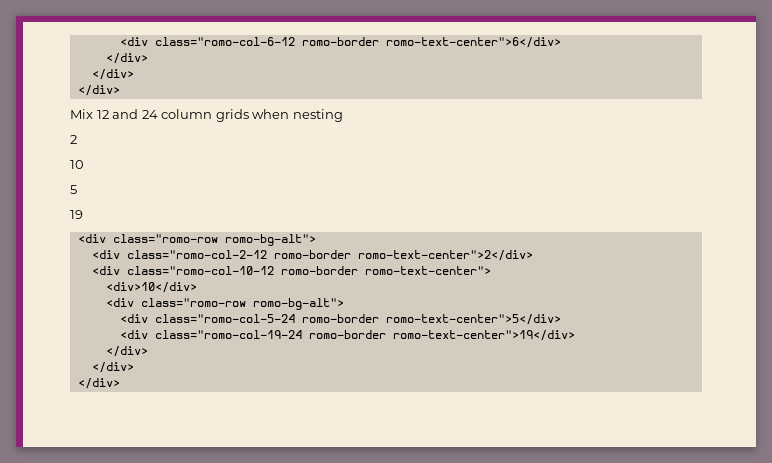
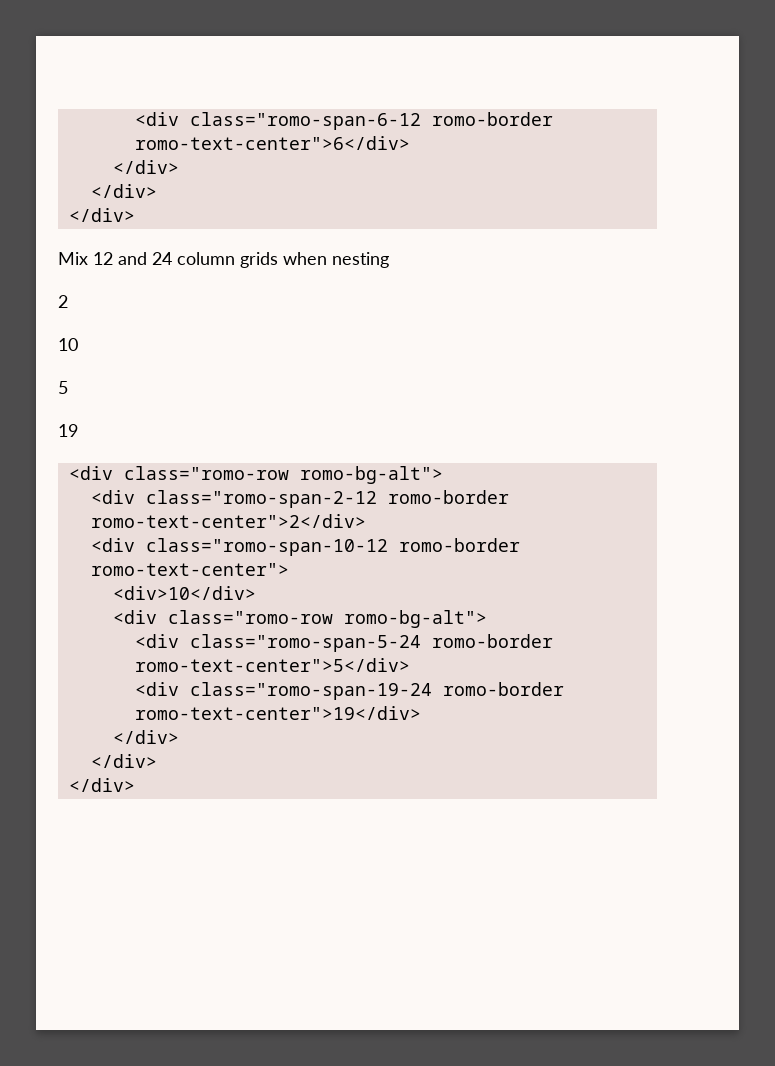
- <div class="romo-col-6-12 romo-border romo-text-center">6</div>
+ <div class="romo-span-6-12 romo-border romo-text-center">6</div>
- <div class="romo-col-2-12 romo-border romo-text-center">2</div>
+ <div class="romo-span-2-12 romo-border romo-text-center">2</div>
- <div class="romo-col-10-12 romo-border romo-text-center">
+ <div class="romo-span-10-12 romo-border romo-text-center">
- <div class="romo-col-5-24 romo-border romo-text-center">5</div>
+ <div class="romo-span-5-24 romo-border romo-text-center">5</div>
- <div class="romo-col-19-24 romo-border romo-text-center">19</div>
+ <div class="romo-span-19-24 romo-border romo-text-center">19</div>

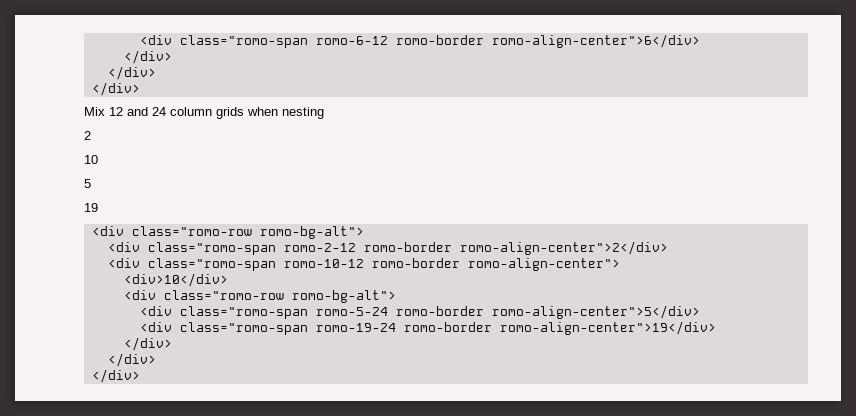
- <div class="romo-span-6-12 romo-border romo-text-center">6</div>
+ <div class="romo-span romo-6-12 romo-border romo-align-center">6</div>
- <div class="romo-span-2-12 romo-border romo-text-center">2</div>
- <div class="romo-span-10-12 romo-border romo-text-center">
+ <div class="romo-span romo-2-12 romo-border romo-align-center">2</div>
+ <div class="romo-span romo-10-12 romo-border romo-align-center">
- <div class="romo-span-5-24 romo-border romo-text-center">5</div>
- <div class="romo-span-19-24 romo-border romo-text-center">19</div>
+ <div class="romo-span romo-5-24 romo-border romo-align-center">5</div>
+ <div class="romo-span romo-19-24 romo-border romo-align-center">19</div>

